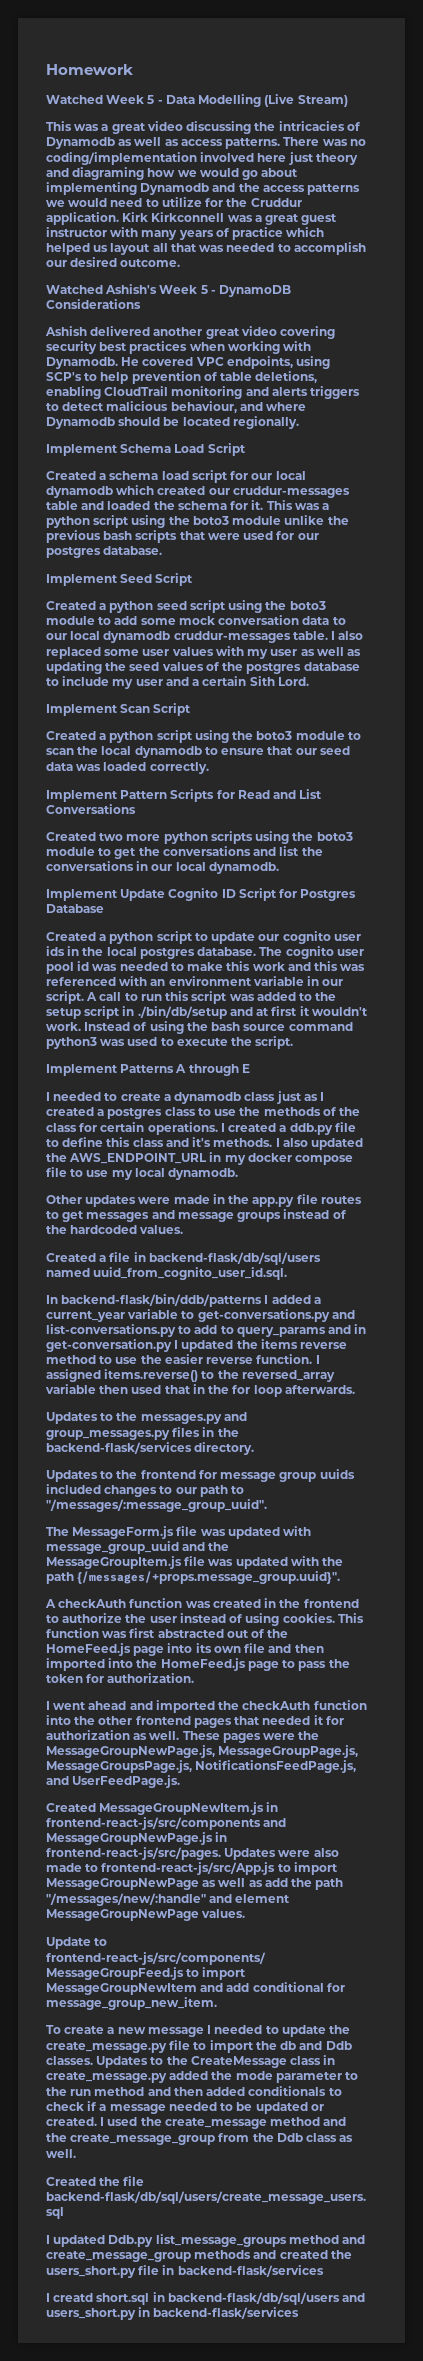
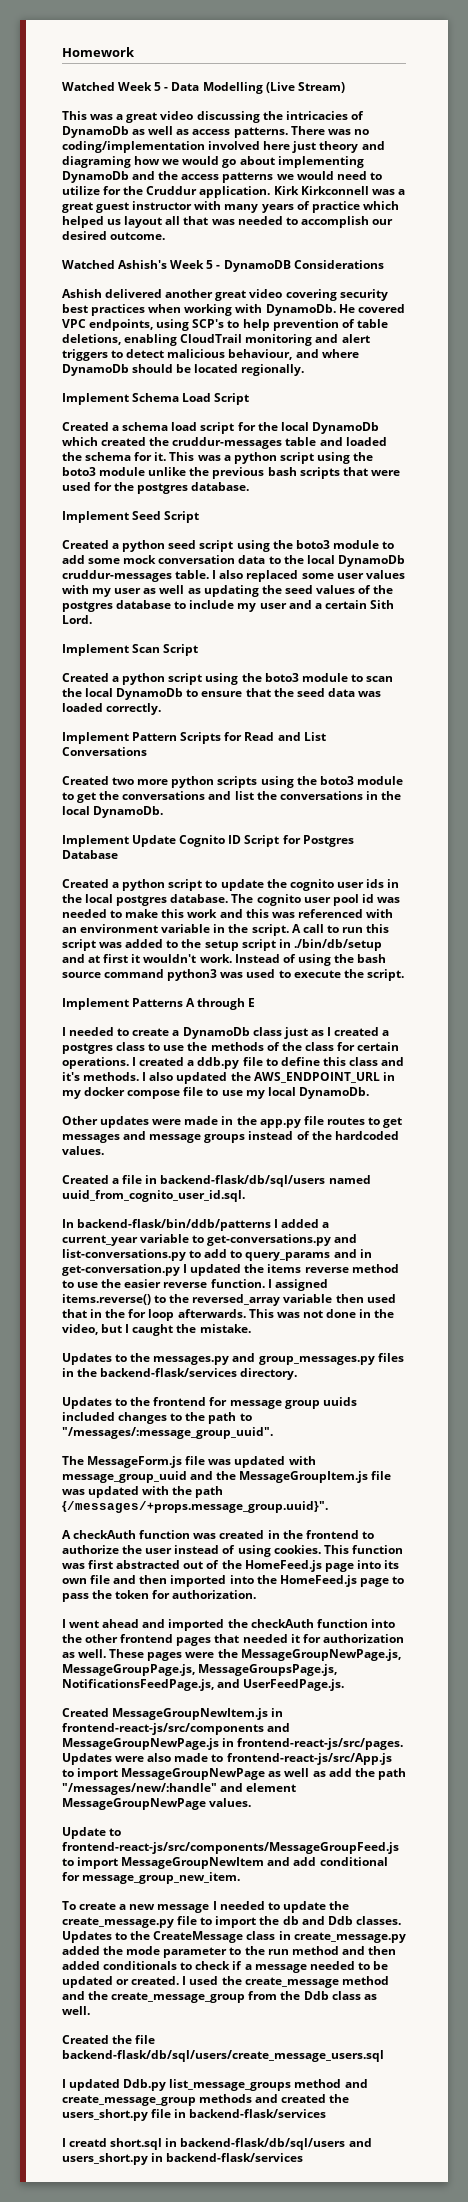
- This was a great video discussing the intricacies of Dynamodb as well as access patterns.
+ This was a great video discussing the intricacies of DynamoDb as well as access patterns.
- There was no coding/implementation involved here just theory and diagraming how we would go about implementing Dynamodb and the access patterns we would need to utilize for the Cruddur application.
+ There was no coding/implementation involved here just theory and diagraming how we would go about implementing DynamoDb and the access patterns we would need to utilize for the Cruddur application.
- Ashish delivered another great video covering security best practices when working with Dynamodb.
+ Ashish delivered another great video covering security best practices when working with DynamoDb.
- He covered VPC endpoints, using SCP's to help prevention of table deletions, enabling CloudTrail monitoring and alerts triggers to detect malicious behaviour, and where Dynamodb should be located regionally.
+ He covered VPC endpoints, using SCP's to help prevention of table deletions, enabling CloudTrail monitoring and alert triggers to detect malicious behaviour, and where DynamoDb should be located regionally.
- Created a schema load script for our local dynamodb which created our cruddur-messages table and loaded the schema for it.
+ Created a schema load script for the local DynamoDb which created the cruddur-messages table and loaded the schema for it.
- This was a python script using the boto3 module unlike the previous bash scripts that were used for our postgres database.
+ This was a python script using the boto3 module unlike the previous bash scripts that were used for the postgres database.
- Created a python seed script using the boto3 module to add some mock conversation data to our local dynamodb cruddur-messages table.
+ Created a python seed script using the boto3 module to add some mock conversation data to the local DynamoDb cruddur-messages table.
- Created a python script using the boto3 module to scan the local dynamodb to ensure that our seed data was loaded correctly.
+ Created a python script using the boto3 module to scan the local DynamoDb to ensure that the seed data was loaded correctly.
- Created two more python scripts using the boto3 module to get the conversations and list the conversations in our local dynamodb.
+ Created two more python scripts using the boto3 module to get the conversations and list the conversations in the local DynamoDb.
- Created a python script to update our cognito user ids in the local postgres database.
+ Created a python script to update the cognito user ids in the local postgres database.
- The cognito user pool id was needed to make this work and this was referenced with an environment variable in our script.
+ The cognito user pool id was needed to make this work and this was referenced with an environment variable in the script.
- I needed to create a dynamodb class just as I created a postgres class to use the methods of the class for certain operations.
+ I needed to create a DynamoDb class just as I created a postgres class to use the methods of the class for certain operations.
- I also updated the AWS_ENDPOINT_URL in my docker compose file to use my local dynamodb.
+ I also updated the AWS_ENDPOINT_URL in my docker compose file to use my local DynamoDb.
+ This was not done in the video, but I caught the mistake.
- Updates to the frontend for message group uuids included changes to our path to "/messages/:message_group_uuid".
+ Updates to the frontend for message group uuids included changes to the path to "/messages/:message_group_uuid".

